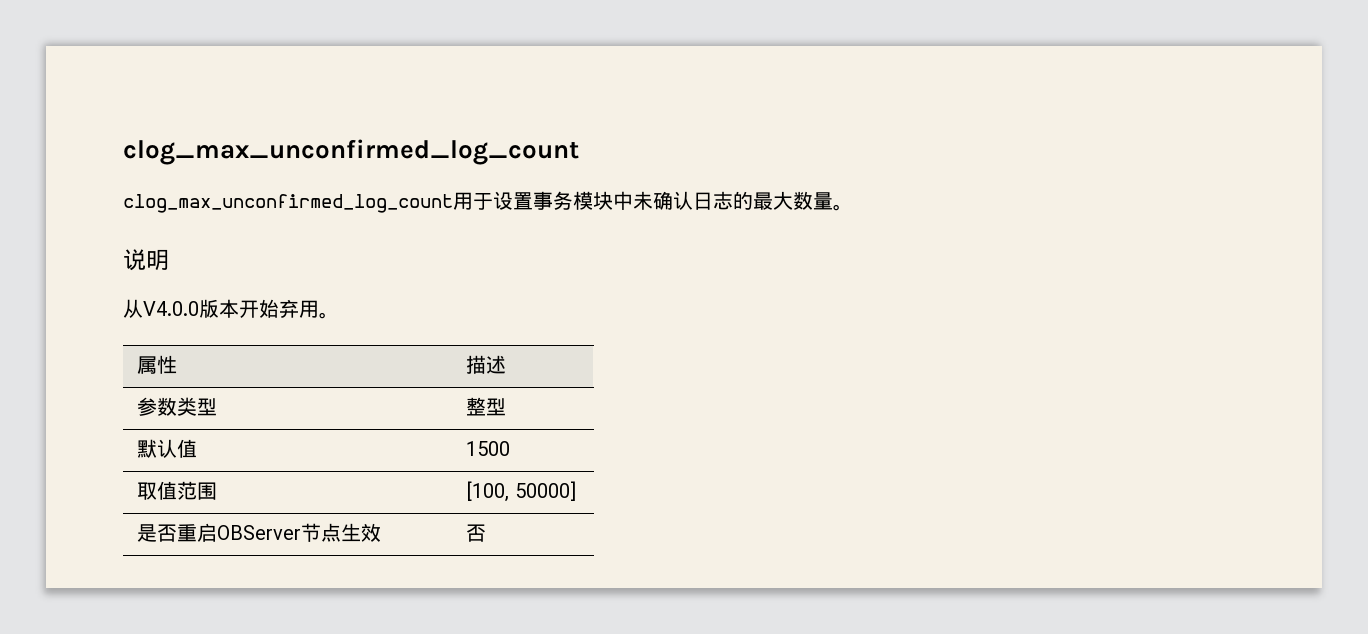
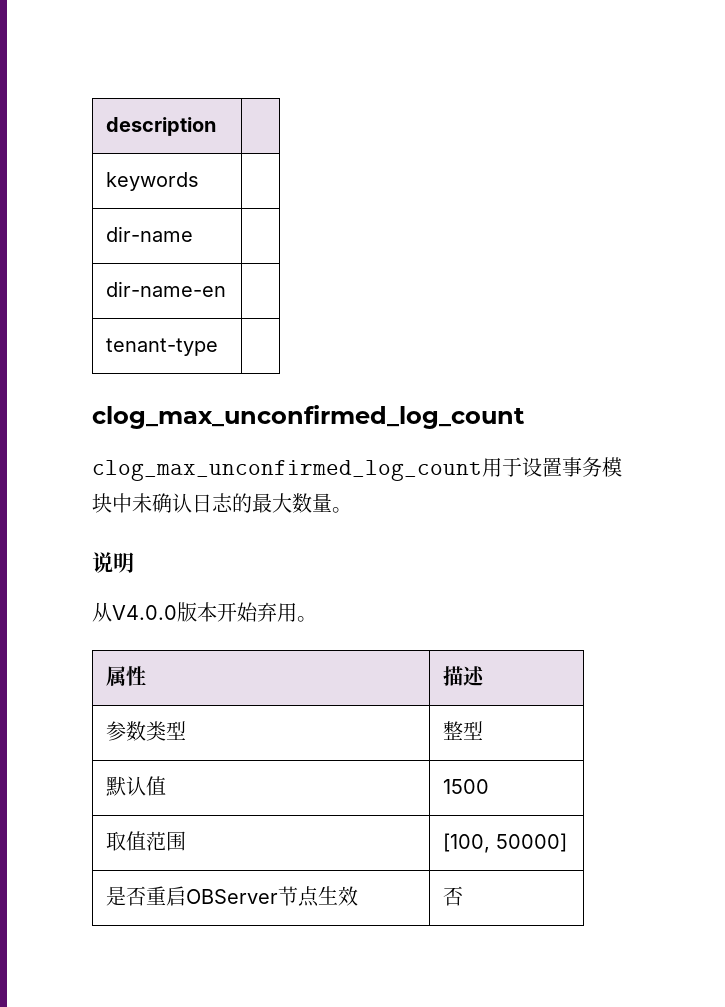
+ description |
+ keywords |
+ dir-name |
+ dir-name-en |
+ tenant-type |

